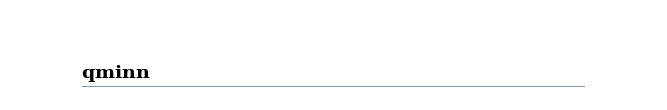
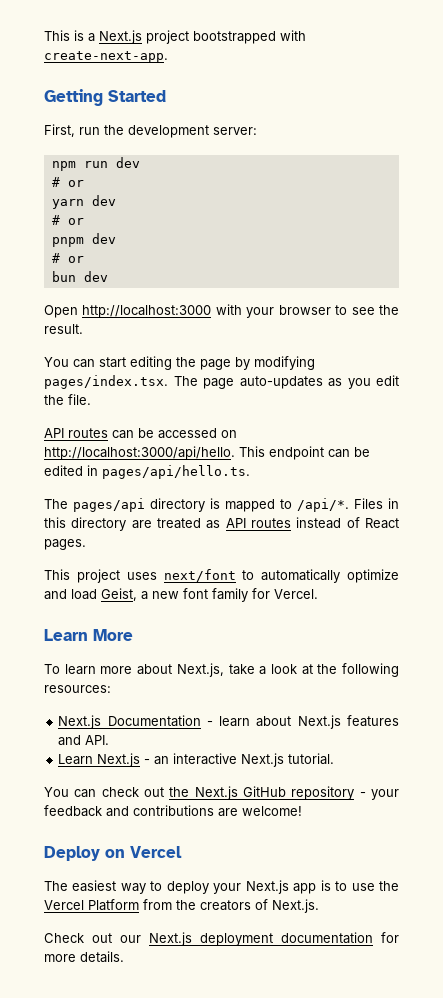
- qminn
+ This is a Next.js project bootstrapped with create-next-app.
+ Getting Started
+ First, run the development server:
+ npm run dev
+ # or
+ yarn dev
+ # or
+ pnpm dev
+ # or
+ bun dev
+ Open http://localhost:3000 with your browser to see the result.
+ You can start editing the page by modifying pages/index.tsx. The page auto-updates as you edit the file.
+ API routes can be accessed on http://localhost:3000/api/hello. This endpoint can be edited in pages/api/hello.ts.
+ The pages/api directory is mapped to /api/*. Files in this directory are treated as API routes instead of React pages.
+ This project uses next/font to automatically optimize and load Geist, a new font family for Vercel.
+ Learn More
+ To learn more about Next.js, take a look at the following resources:
+ Next.js Documentation - learn about Next.js features and API.
+ Learn Next.js - an interactive Next.js tutorial.
+ You can check out the Next.js GitHub repository - your feedback and contributions are welcome!
+ Deploy on Vercel
+ The easiest way to deploy your Next.js app is to use the Vercel Platform from the creators of Next.js.
+ Check out our Next.js deployment documentation for more details.

